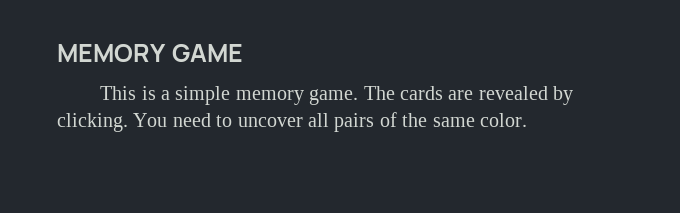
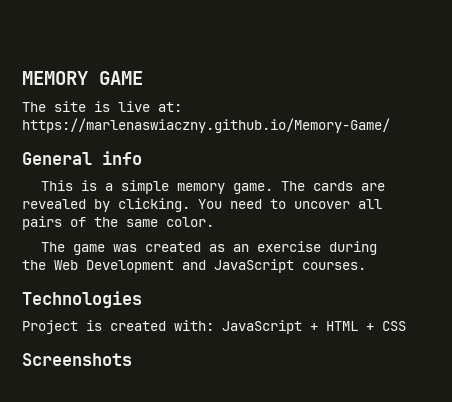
+ The site is live at: https://marlenaswiaczny.github.io/Memory-Game/
+ General info
+ The game was created as an exercise during the Web Development and JavaScript courses.
+ Technologies
+ Project is created with: JavaScript + HTML + CSS
+ Screenshots

